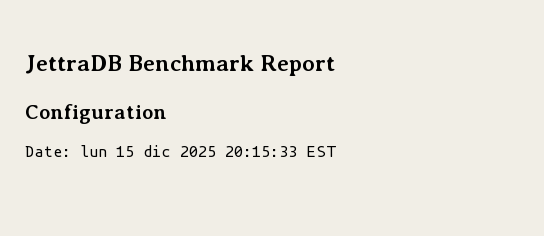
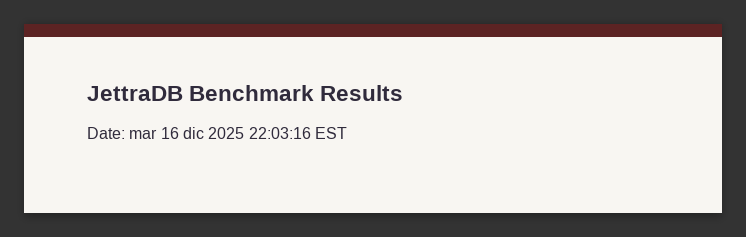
- JettraDB Benchmark Report
- Configuration
+ JettraDB Benchmark Results
- Date: lun 15 dic 2025 20:15:33 EST
+ Date: mar 16 dic 2025 22:03:16 EST

